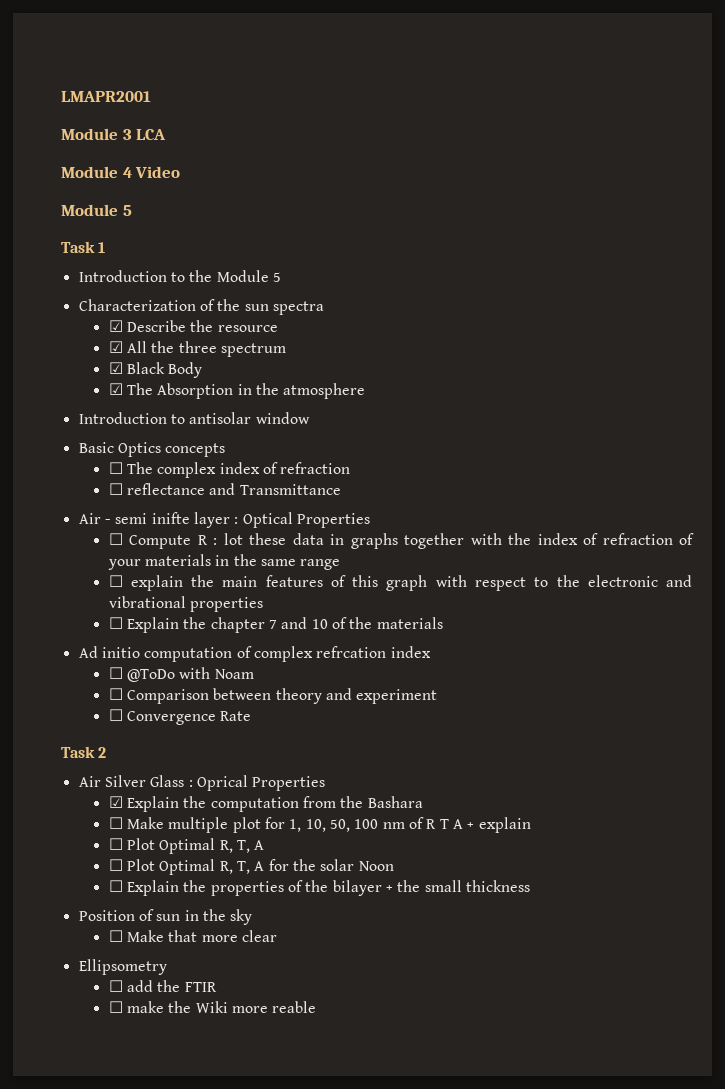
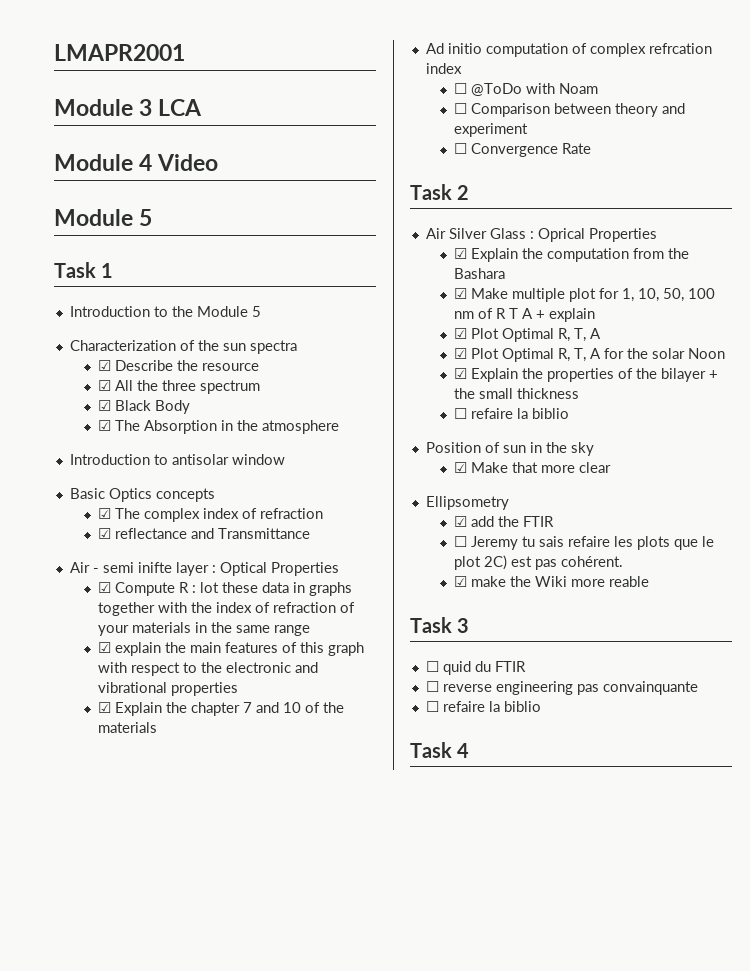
- ☐ The complex index of refraction
+ ☑ The complex index of refraction
- ☐ reflectance and Transmittance
+ ☑ reflectance and Transmittance
- ☐ Compute R : lot these data in graphs together with the index of refraction of your materials in the same range
+ ☑ Compute R : lot these data in graphs together with the index of refraction of your materials in the same range
- ☐ explain the main features of this graph with respect to the electronic and vibrational properties
+ ☑ explain the main features of this graph with respect to the electronic and vibrational properties
- ☐ Explain the chapter 7 and 10 of the materials
+ ☑ Explain the chapter 7 and 10 of the materials
- ☐ Make multiple plot for 1, 10, 50, 100 nm of R T A + explain
- ☐ Plot Optimal R, T, A
+ ☑ Make multiple plot for 1, 10, 50, 100 nm of R T A + explain
+ ☑ Plot Optimal R, T, A
- ☐ Plot Optimal R, T, A for the solar Noon
+ ☑ Plot Optimal R, T, A for the solar Noon
- ☐ Explain the properties of the bilayer + the small thickness
+ ☑ Explain the properties of the bilayer + the small thickness
+ ☐ refaire la biblio
- ☐ Make that more clear
+ ☑ Make that more clear
- ☐ add the FTIR
+ ☑ add the FTIR
- ☐ make the Wiki more reable
+ ☐ Jeremy tu sais refaire les plots que le plot 2C) est pas cohérent.
+ ☑ make the Wiki more reable
+ Task 3
+ ☐ quid du FTIR
+ ☐ reverse engineering pas convainquante
+ ☐ refaire la biblio
+ Task 4

